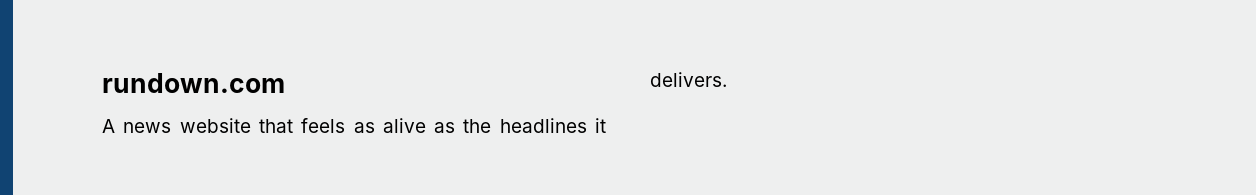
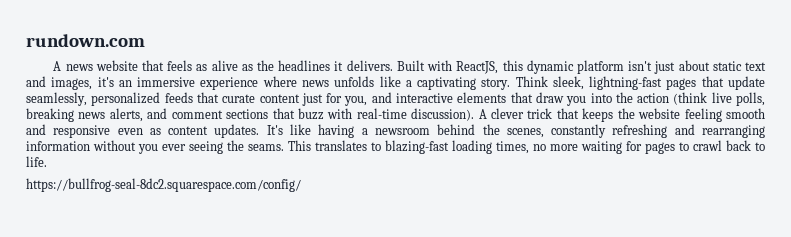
+ Built with ReactJS, this dynamic platform isn't just about static text and images, it's an immersive experience where news unfolds like a captivating story. Think sleek, lightning-fast pages that update seamlessly, personalized feeds that curate content just for you, and interactive elements that draw you into the action (think live polls, breaking news alerts, and comment sections that buzz with real-time discussion). A clever trick that keeps the website feeling smooth and responsive even as content updates. It's like having a newsroom behind the scenes, constantly refreshing and rearranging information without you ever seeing the seams. This translates to blazing-fast loading times, no more waiting for pages to crawl back to life.
+ https://bullfrog-seal-8dc2.squarespace.com/config/

